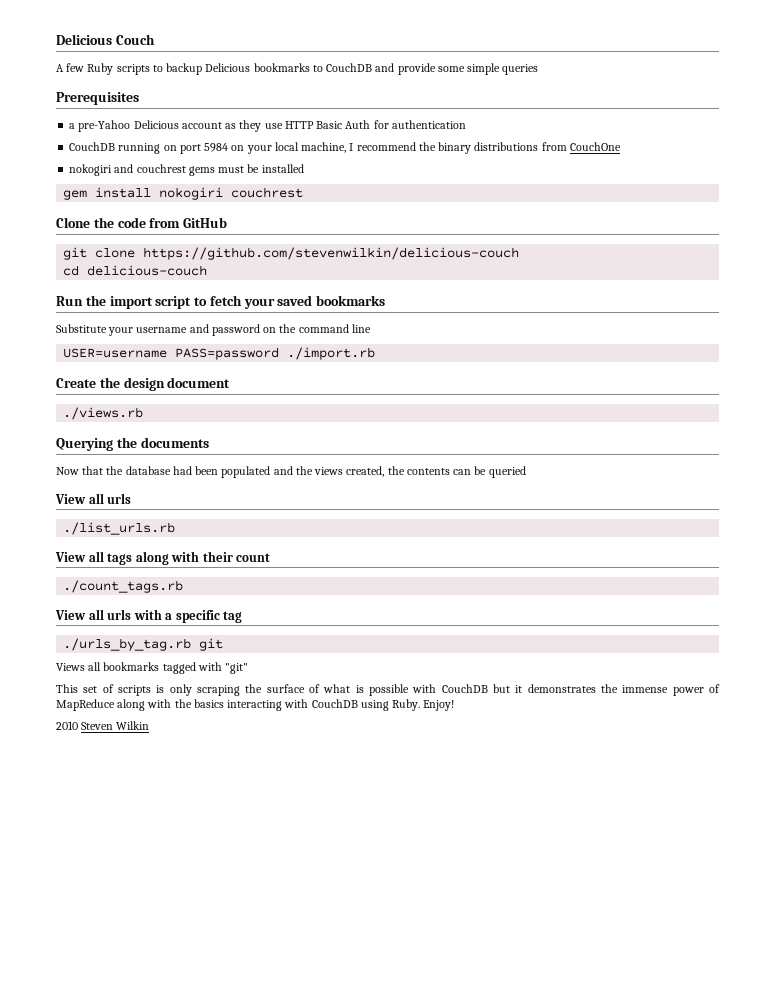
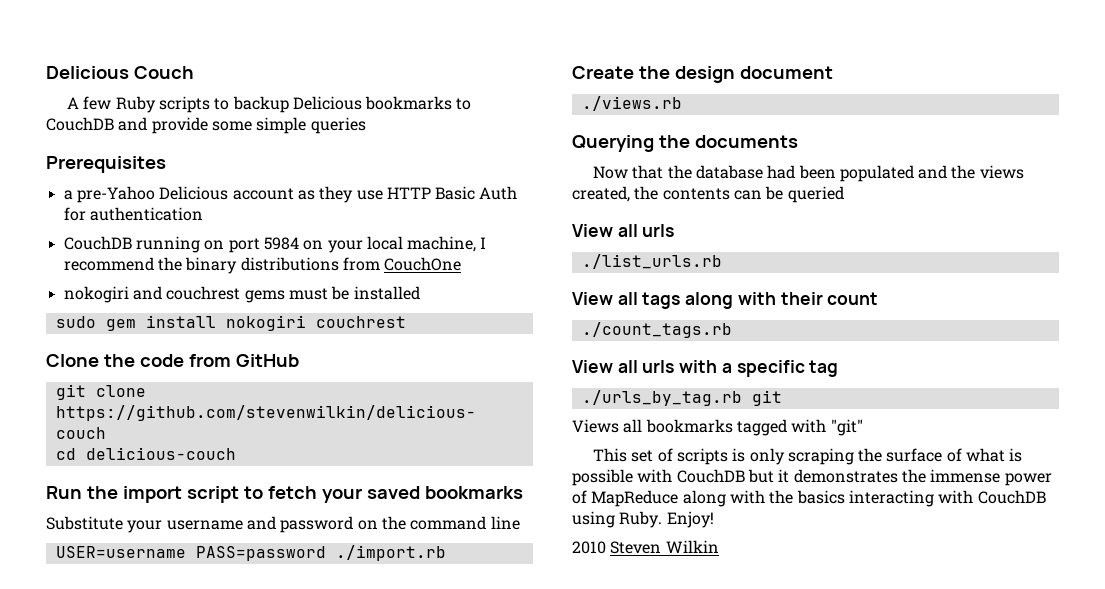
- gem install nokogiri couchrest
+ sudo gem install nokogiri couchrest

